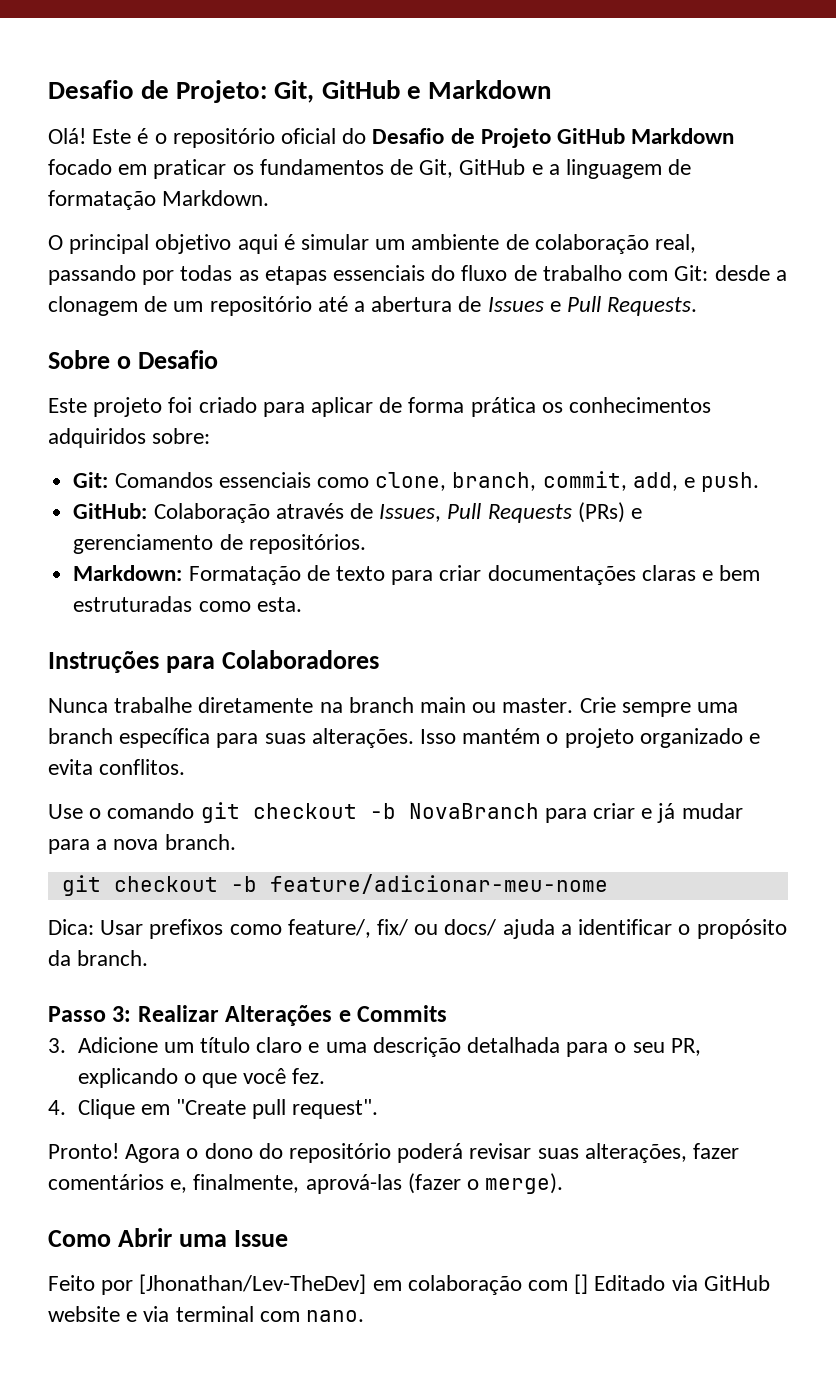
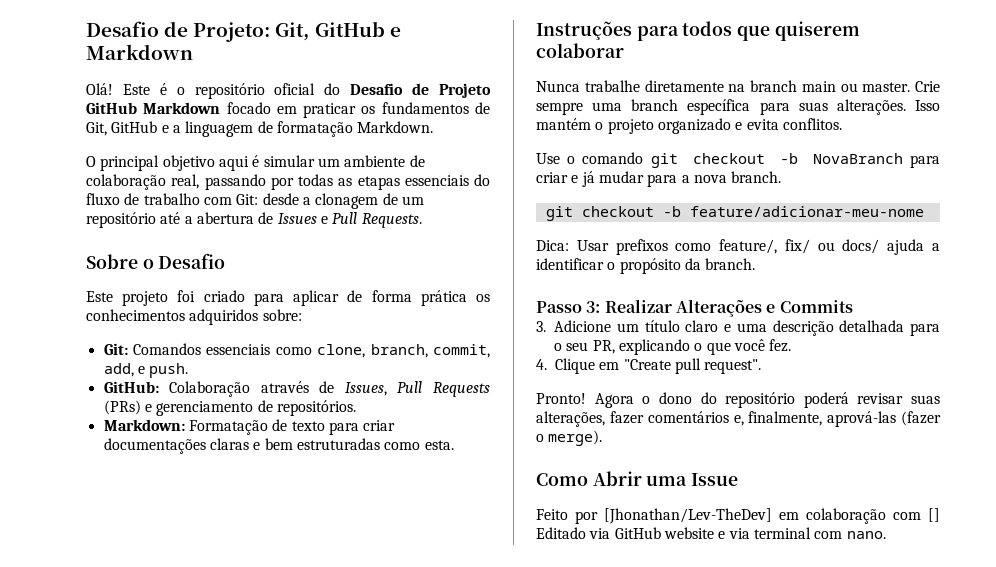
- Instruções para Colaboradores
+ Instruções para todos que quiserem colaborar

